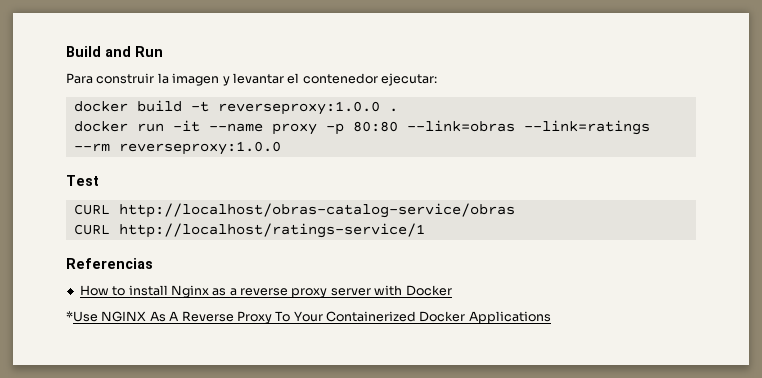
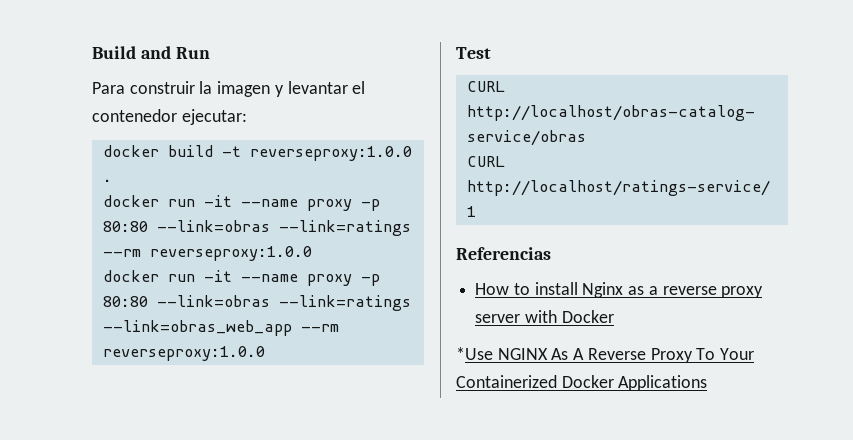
+ docker run -it --name proxy -p 80:80 --link=obras --link=ratings --link=obras_web_app --rm reverseproxy:1.0.0

